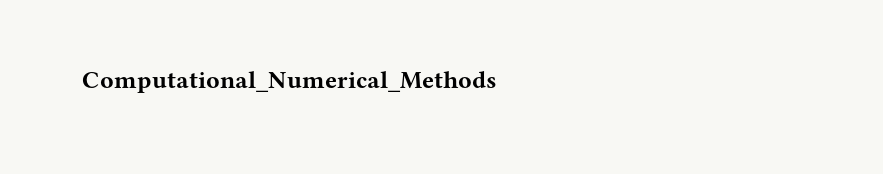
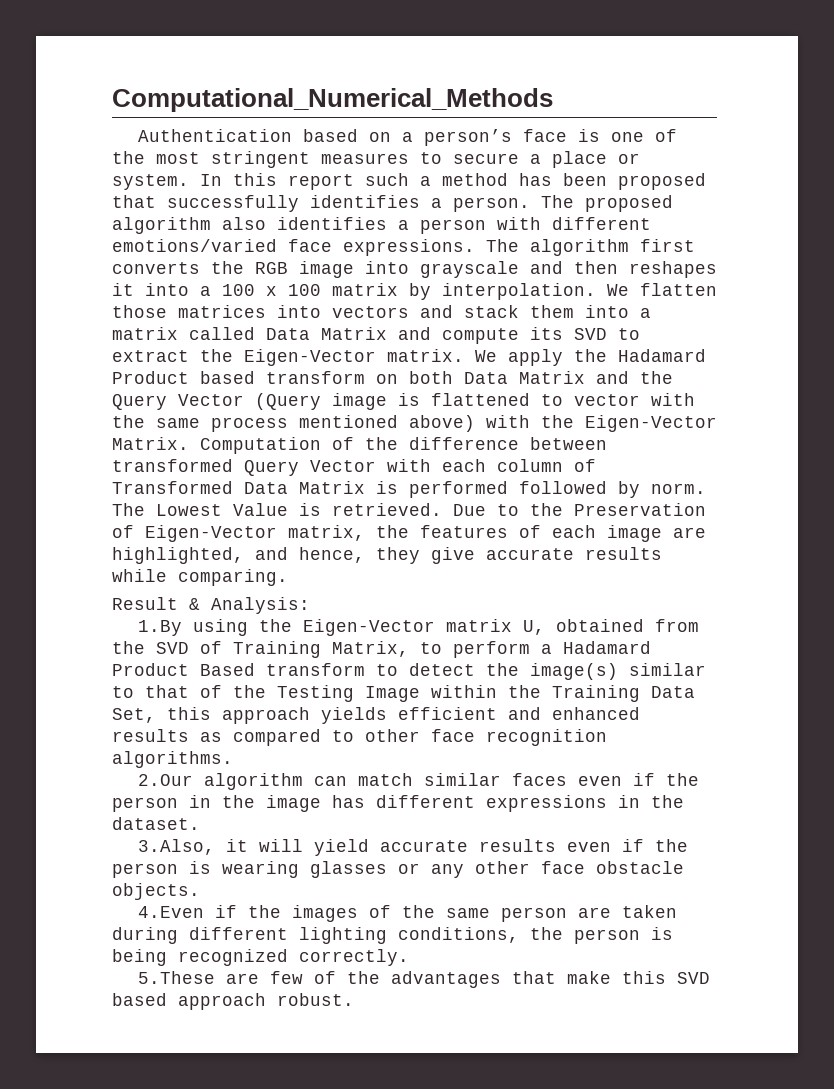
+ Authentication based on a person’s face is one of the most stringent measures to secure a place or system. In this report such a method has been proposed that successfully identifies a person. The proposed algorithm also identifies a person with different emotions/varied face expressions. The algorithm first converts the RGB image into grayscale and then reshapes it into a 100 x 100 matrix by interpolation. We flatten those matrices into vectors and stack them into a matrix called Data Matrix and compute its SVD to extract the Eigen-Vector matrix. We apply the Hadamard Product based transform on both Data Matrix and the Query Vector (Query image is flattened to vector with the same process mentioned above) with the Eigen-Vector Matrix. Computation of the difference between transformed Query Vector with each column of Transformed Data Matrix is performed followed by norm. The Lowest Value is retrieved. Due to the Preservation of Eigen-Vector matrix, the features of each image are highlighted, and hence, they give accurate results while comparing.
+ Result & Analysis:
+ 1.By using the Eigen-Vector matrix U, obtained from the SVD of Training Matrix, to perform a Hadamard Product Based transform to detect the image(s) similar to that of the Testing Image within the Training Data Set, this approach yields efficient and enhanced results as compared to other face recognition algorithms.
+ 2.Our algorithm can match similar faces even if the person in the image has different expressions in the dataset.
+ 3.Also, it will yield accurate results even if the person is wearing glasses or any other face obstacle objects.
+ 4.Even if the images of the same person are taken during different lighting conditions, the person is being recognized correctly.
+ 5.These are few of the advantages that make this SVD based approach robust.

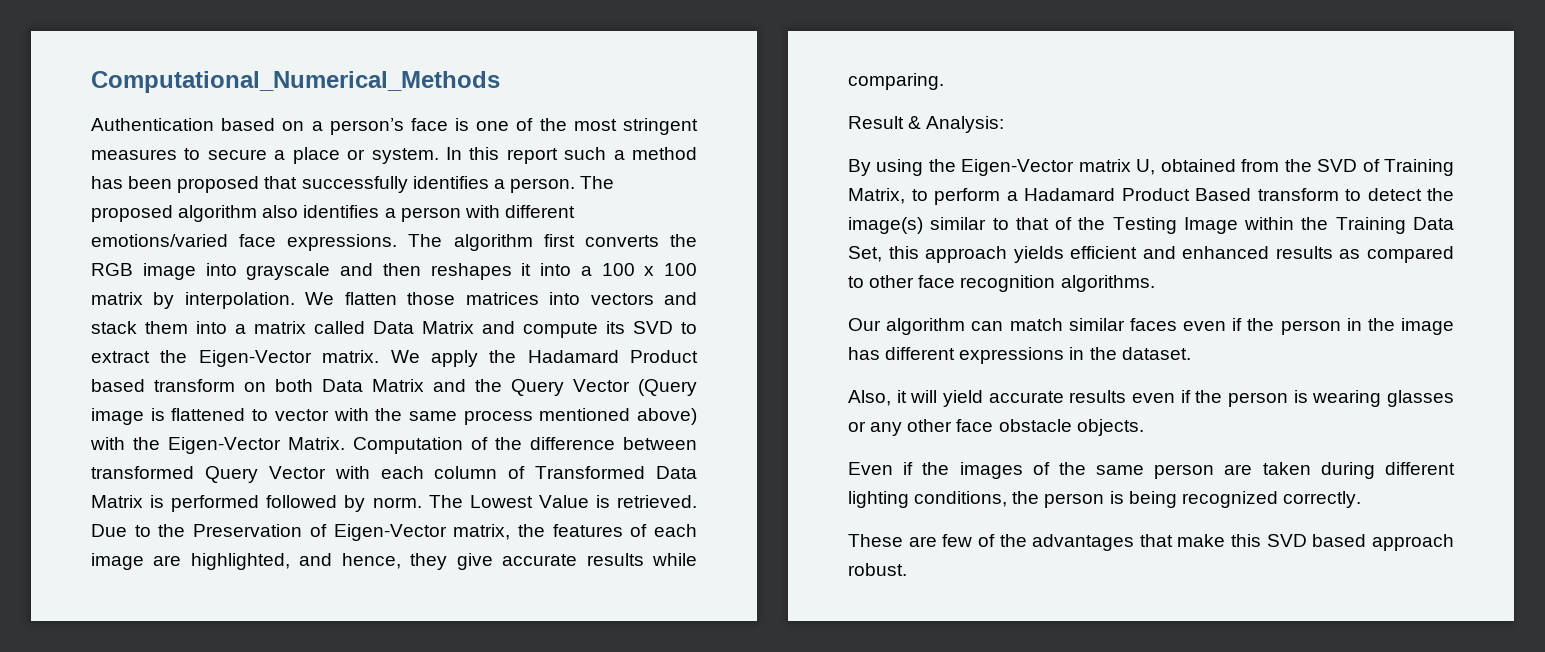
- 1.By using the Eigen-Vector matrix U, obtained from the SVD of Training Matrix, to perform a Hadamard Product Based transform to detect the image(s) similar to that of the Testing Image within the Training Data Set, this approach yields efficient and enhanced results as compared to other face recognition algorithms.
+ By using the Eigen-Vector matrix U, obtained from the SVD of Training Matrix, to perform a Hadamard Product Based transform to detect the image(s) similar to that of the Testing Image within the Training Data Set, this approach yields efficient and enhanced results as compared to other face recognition algorithms.
- 2.Our algorithm can match similar faces even if the person in the image has different expressions in the dataset.
+ Our algorithm can match similar faces even if the person in the image has different expressions in the dataset.
- 3.Also, it will yield accurate results even if the person is wearing glasses or any other face obstacle objects.
+ Also, it will yield accurate results even if the person is wearing glasses or any other face obstacle objects.
- 4.Even if the images of the same person are taken during different lighting conditions, the person is being recognized correctly.
+ Even if the images of the same person are taken during different lighting conditions, the person is being recognized correctly.
- 5.These are few of the advantages that make this SVD based approach robust.
+ These are few of the advantages that make this SVD based approach robust.

